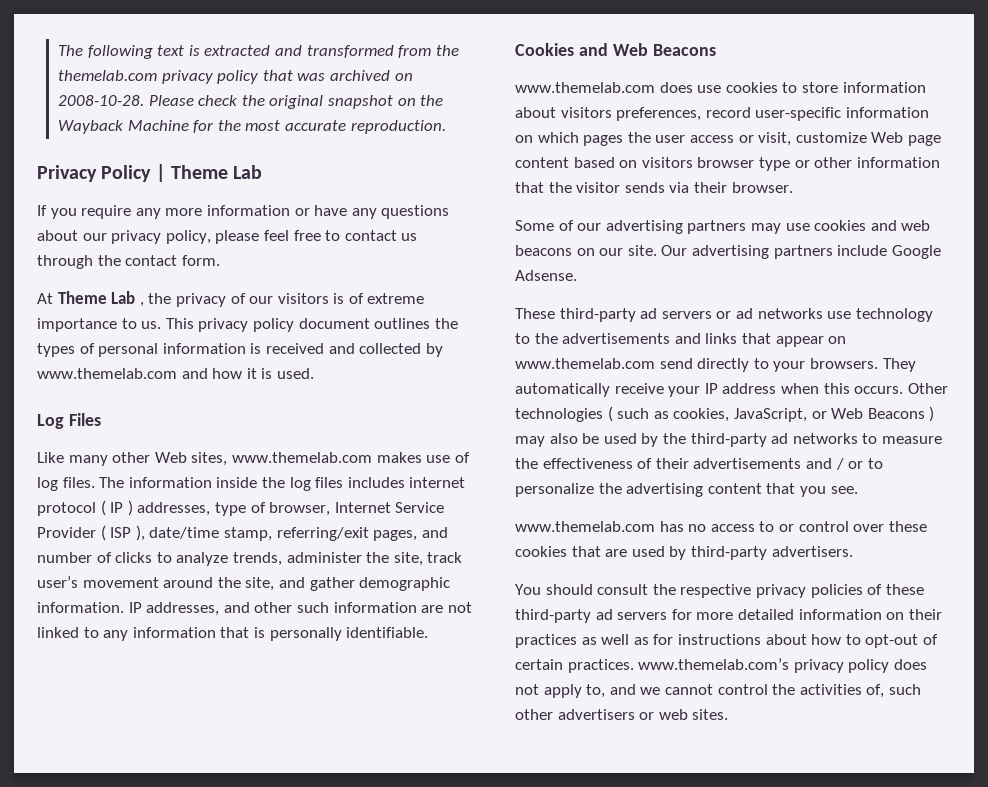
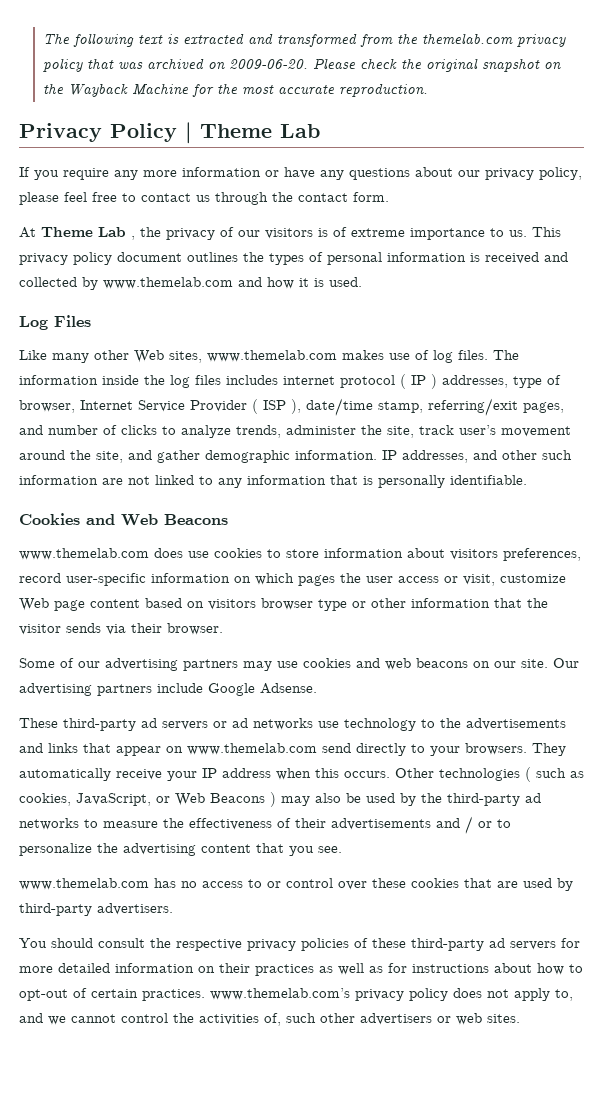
- The following text is extracted and transformed from the themelab.com privacy policy that was archived on 2008-10-28.
+ The following text is extracted and transformed from the themelab.com privacy policy that was archived on 2009-06-20.

